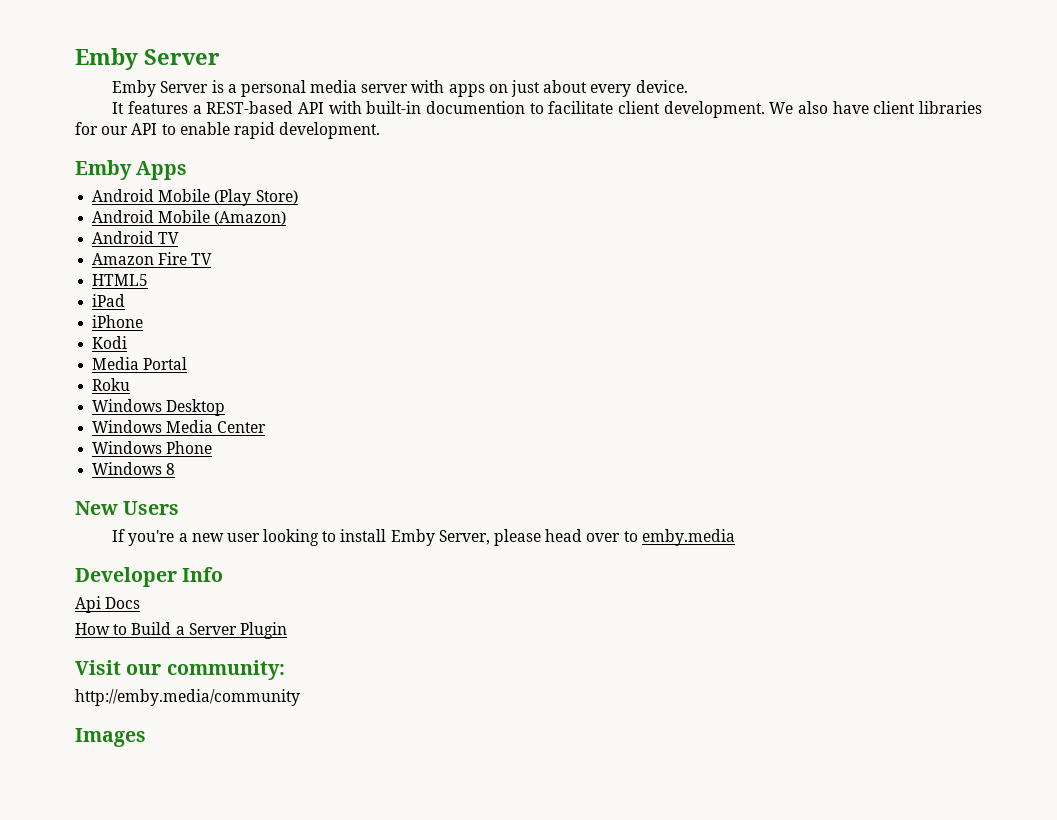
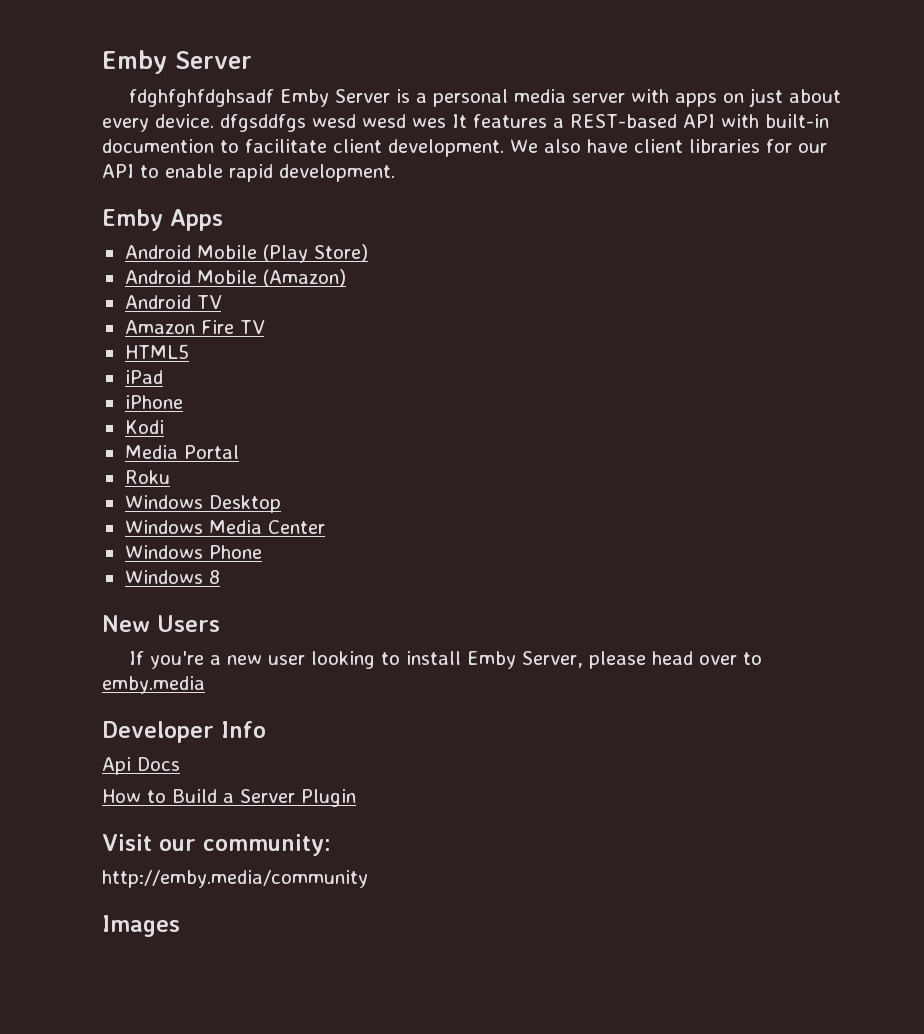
- Emby Server is a personal media server with apps on just about every device.
- It features a REST-based API with built-in documention to facilitate client development.
+ fdghfghfdghsadf Emby Server is a personal media server with apps on just about every device. dfgsddfgs wesd wesd wes It features a REST-based API with built-in documention to facilitate client development.

